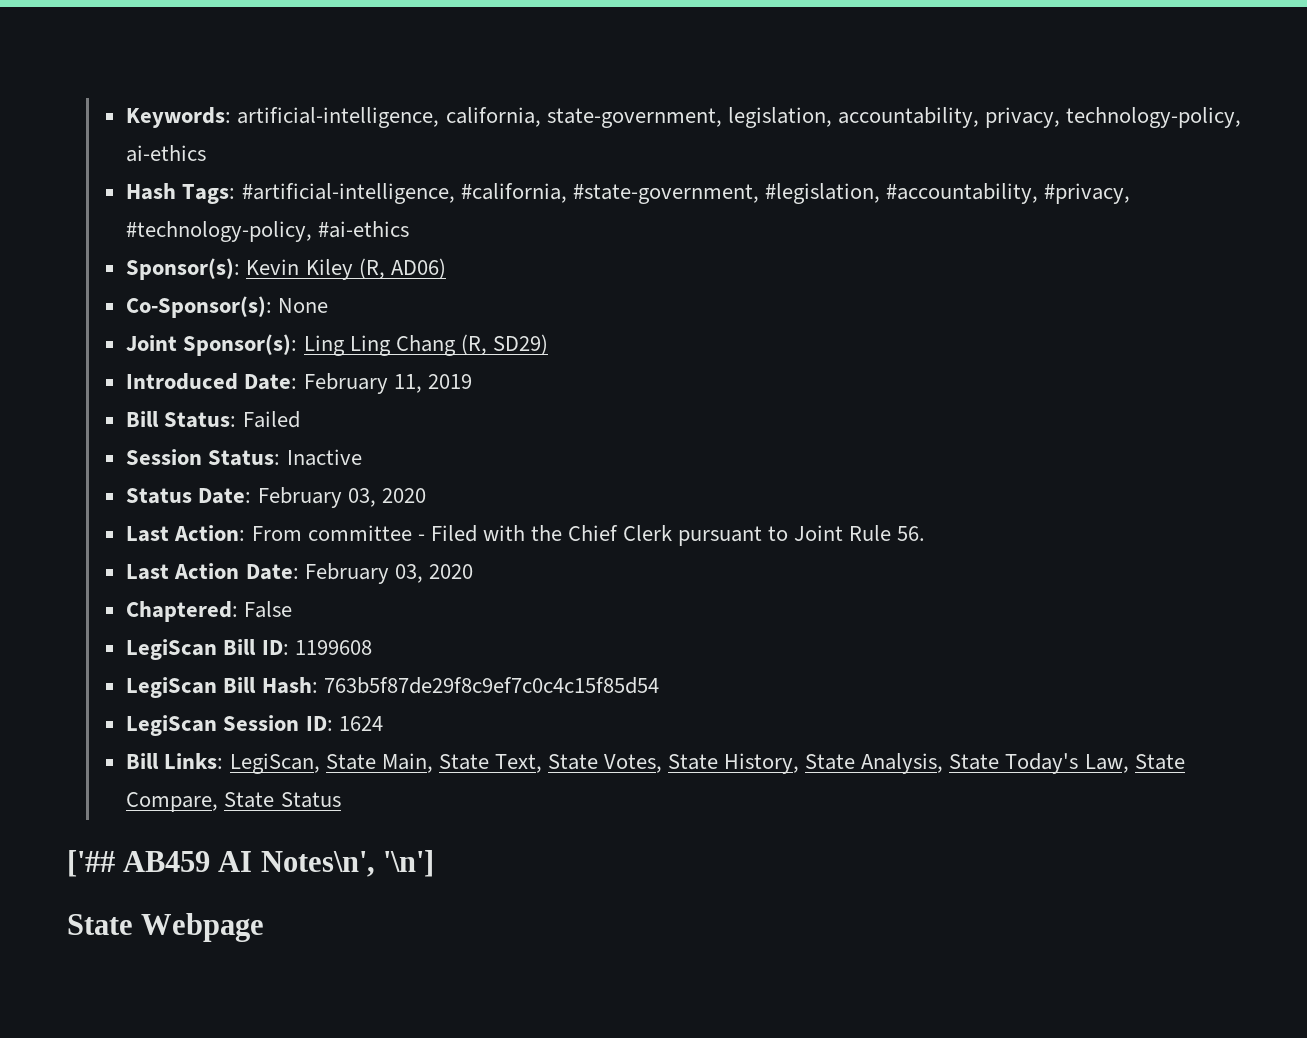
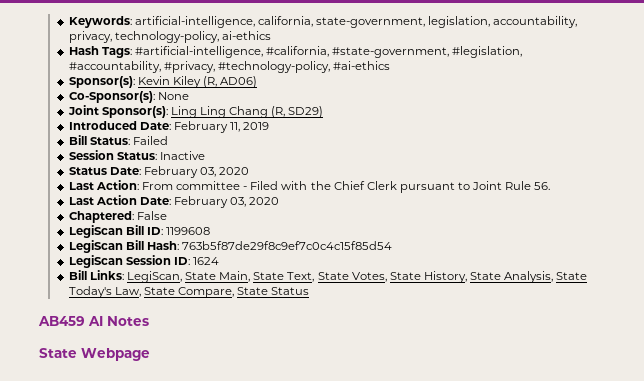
- ['## AB459 AI Notes\n', '\n']
+ AB459 AI Notes

